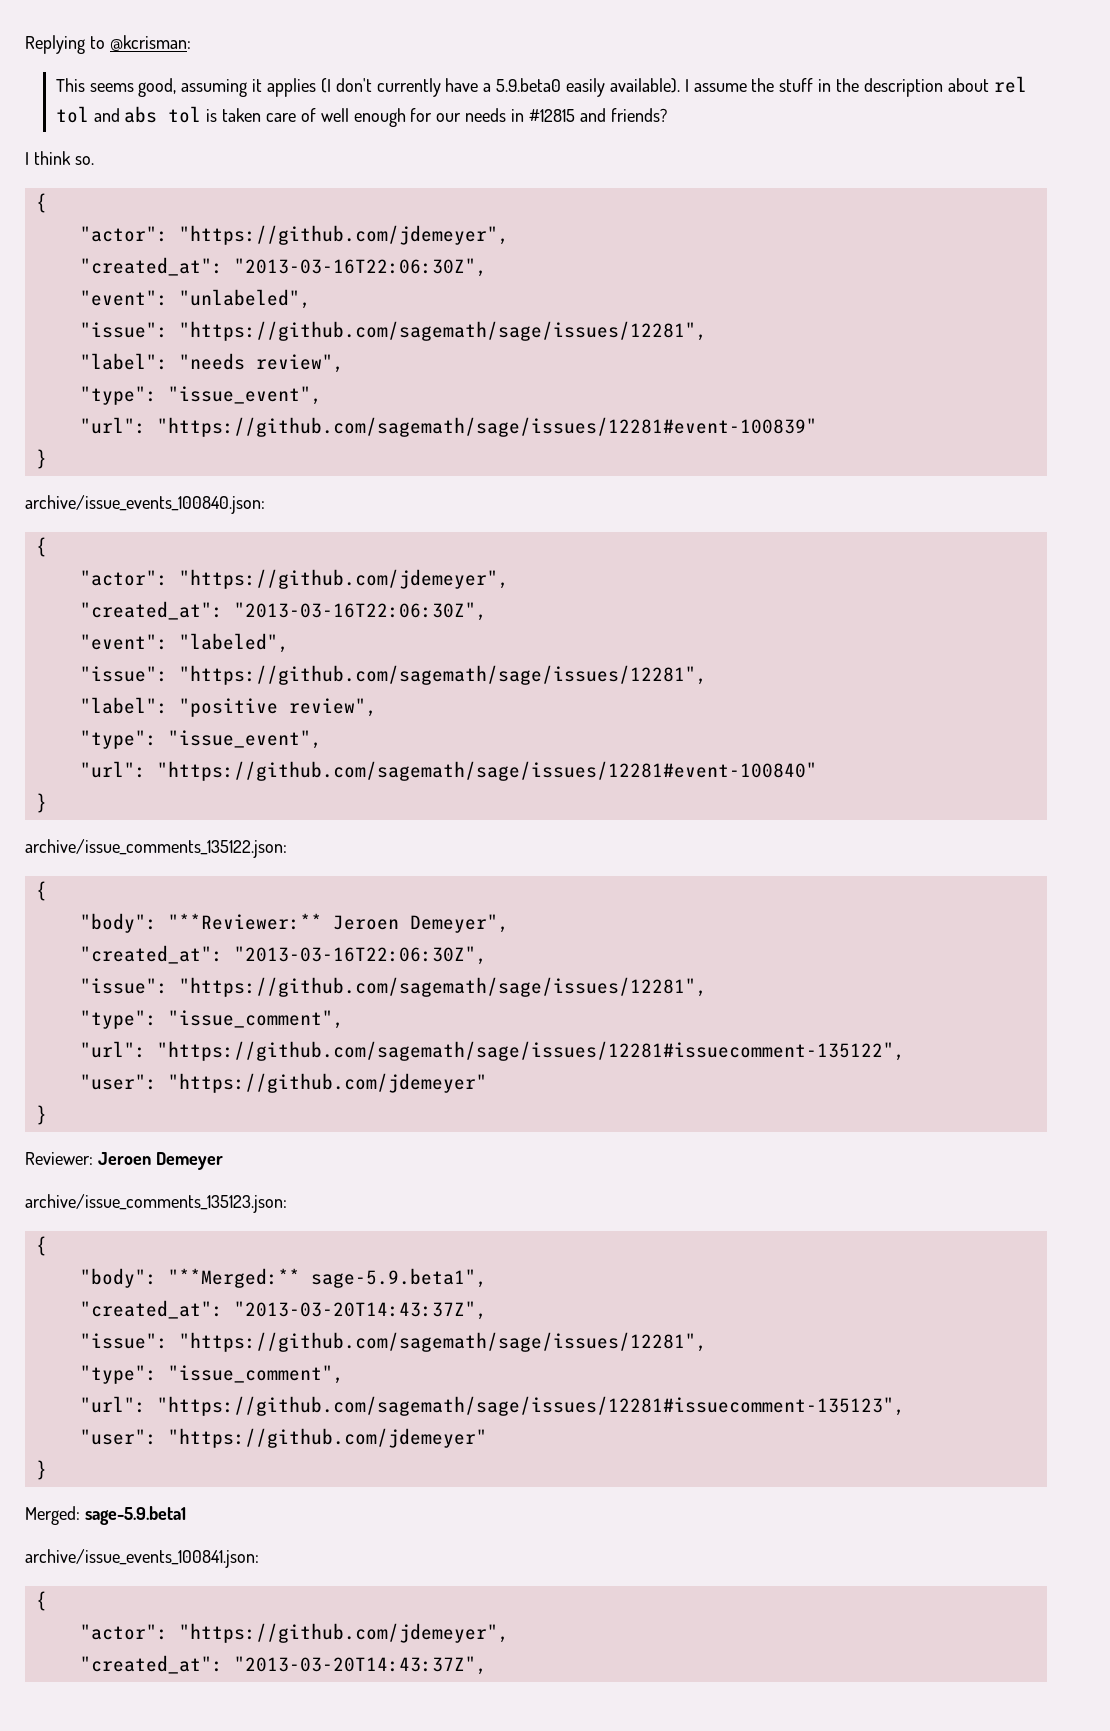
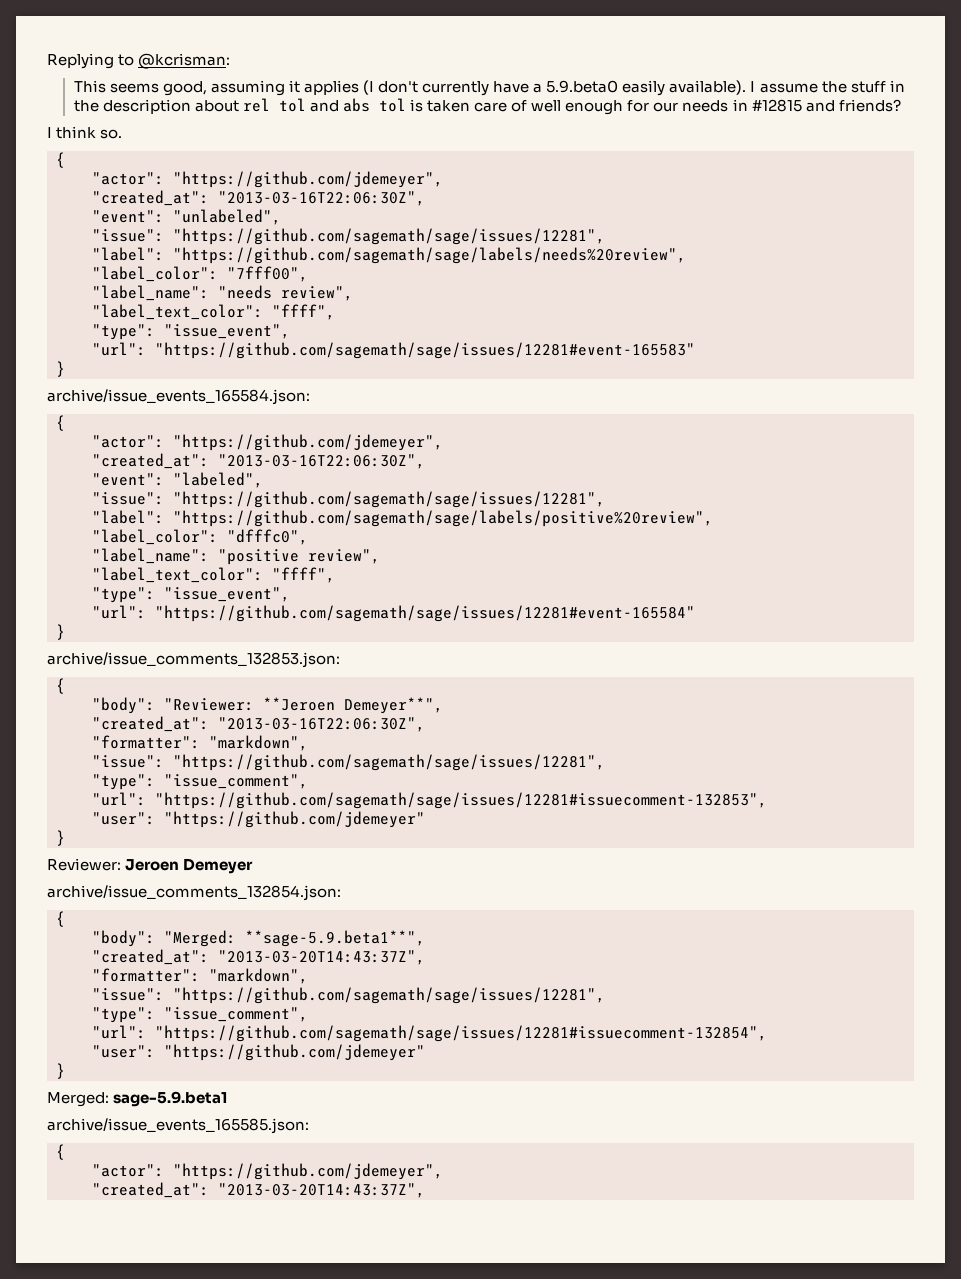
- "label": "needs review",
+ "label": "https://github.com/sagemath/sage/labels/needs%20review",
+ "label_color": "7fff00",
+ "label_name": "needs review",
+ "label_text_color": "ffff",
  "type": "issue_event",
- "url": "https://github.com/sagemath/sage/issues/12281#event-100839"
+ "url": "https://github.com/sagemath/sage/issues/12281#event-165583"
  }
- archive/issue_events_100840.json:
+ archive/issue_events_165584.json:
- "label": "positive review",
+ "label": "https://github.com/sagemath/sage/labels/positive%20review",
+ "label_color": "dfffc0",
+ "label_name": "positive review",
+ "label_text_color": "ffff",
  "type": "issue_event",
- "url": "https://github.com/sagemath/sage/issues/12281#event-100840"
+ "url": "https://github.com/sagemath/sage/issues/12281#event-165584"
  }
- archive/issue_comments_135122.json:
+ archive/issue_comments_132853.json:
  {
- "body": "**Reviewer:** Jeroen Demeyer",
+ "body": "Reviewer: **Jeroen Demeyer**",
  "created_at": "2013-03-16T22:06:30Z",
+ "formatter": "markdown",
  "issue": "https://github.com/sagemath/sage/issues/12281",
  "type": "issue_comment",
- "url": "https://github.com/sagemath/sage/issues/12281#issuecomment-135122",
+ "url": "https://github.com/sagemath/sage/issues/12281#issuecomment-132853",
- archive/issue_comments_135123.json:
+ archive/issue_comments_132854.json:
  {
- "body": "**Merged:** sage-5.9.beta1",
+ "body": "Merged: **sage-5.9.beta1**",
  "created_at": "2013-03-20T14:43:37Z",
+ "formatter": "markdown",
  "issue": "https://github.com/sagemath/sage/issues/12281",
  "type": "issue_comment",
- "url": "https://github.com/sagemath/sage/issues/12281#issuecomment-135123",
+ "url": "https://github.com/sagemath/sage/issues/12281#issuecomment-132854",
- archive/issue_events_100841.json:
+ archive/issue_events_165585.json:

